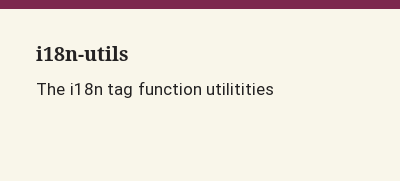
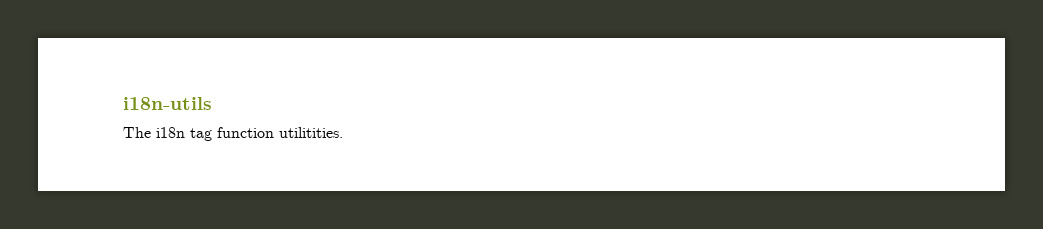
- The i18n tag function utilitities
+ The i18n tag function utilitities.

